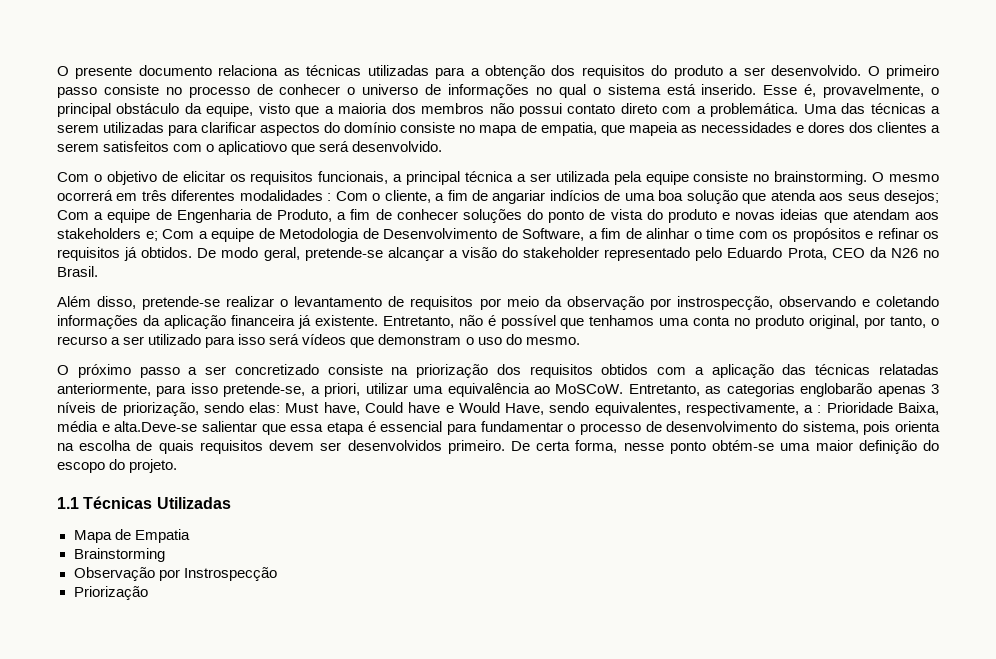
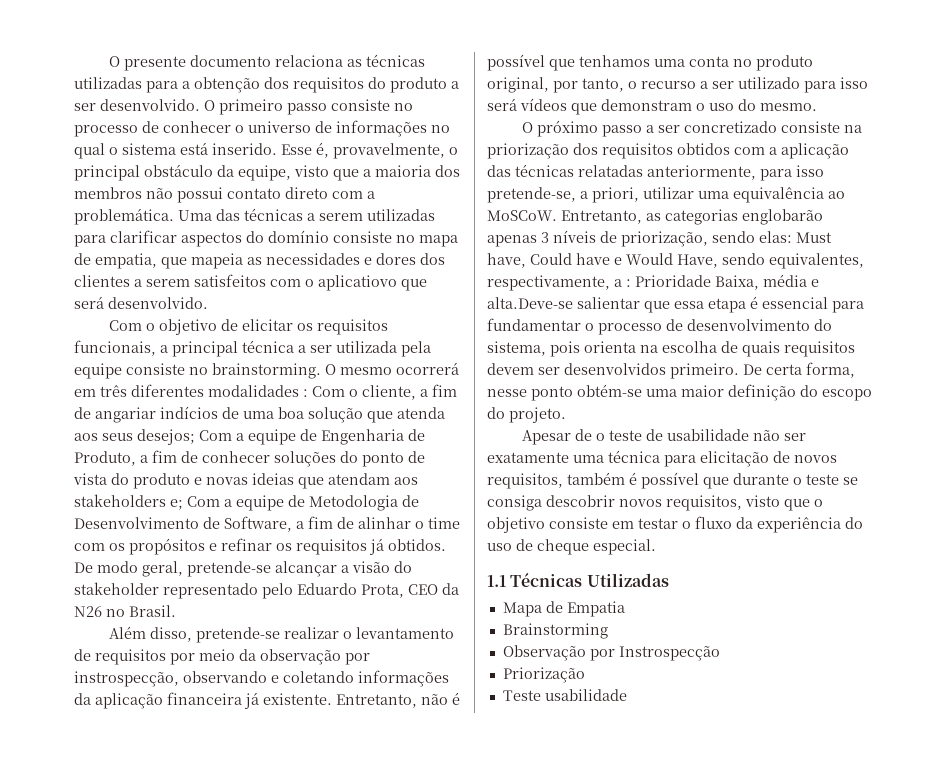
+ Apesar de o teste de usabilidade não ser exatamente uma técnica para elicitação de novos requisitos, também é possível que durante o teste se consiga descobrir novos requisitos, visto que o objetivo consiste em testar o fluxo da experiência do uso de cheque especial.
+ Teste usabilidade

